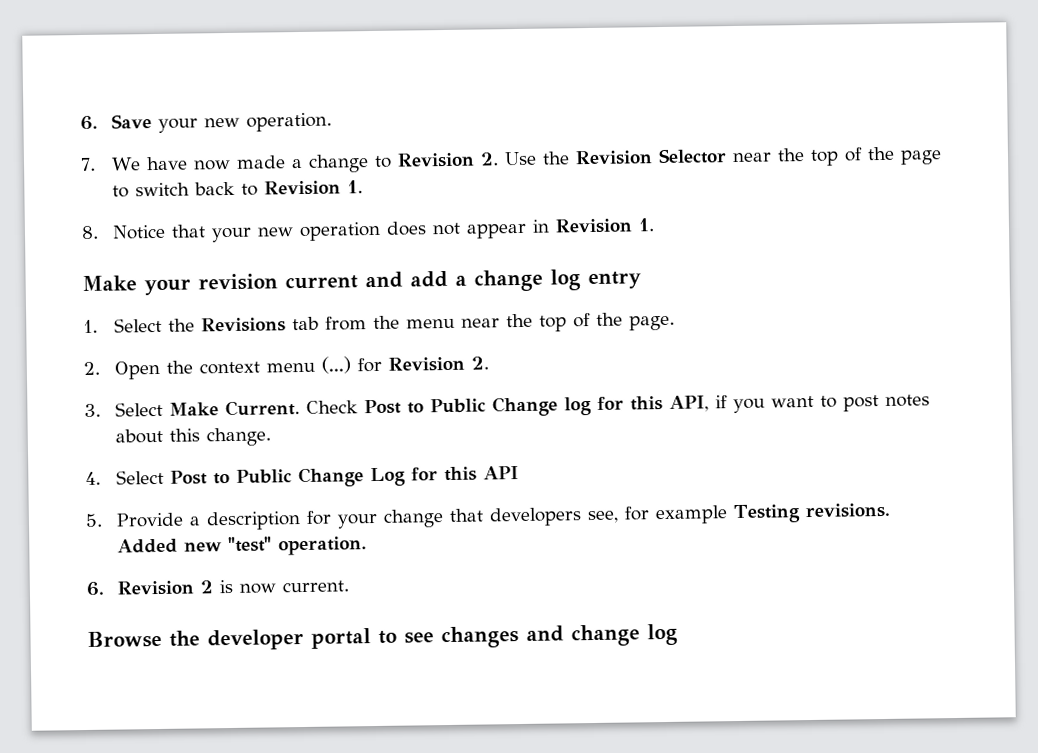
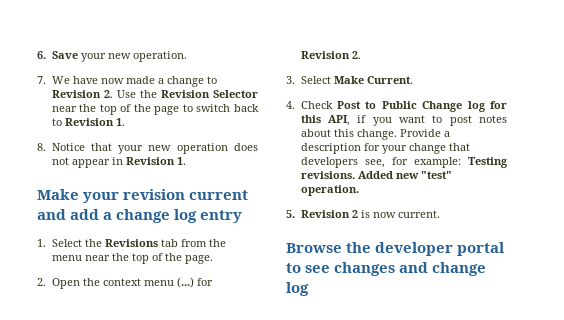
- 3. Select Make Current. Check Post to Public Change log for this API, if you want to post notes about this change.
- 4. Select Post to Public Change Log for this API
- 5. Provide a description for your change that developers see, for example Testing revisions.
+ 3. Select Make Current.
+ 4. Check Post to Public Change log for this API, if you want to post notes about this change. Provide a description for your change that developers see, for example: Testing revisions.
- 6. Revision 2 is now current.
+ 5. Revision 2 is now current.

